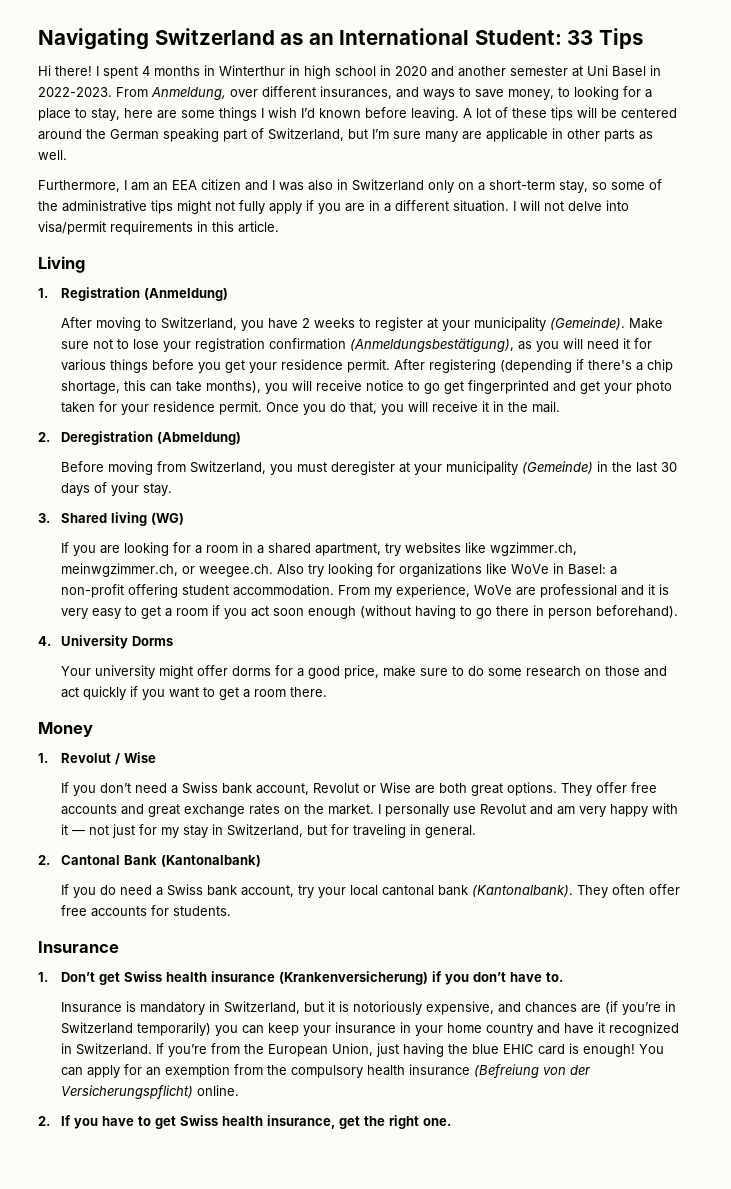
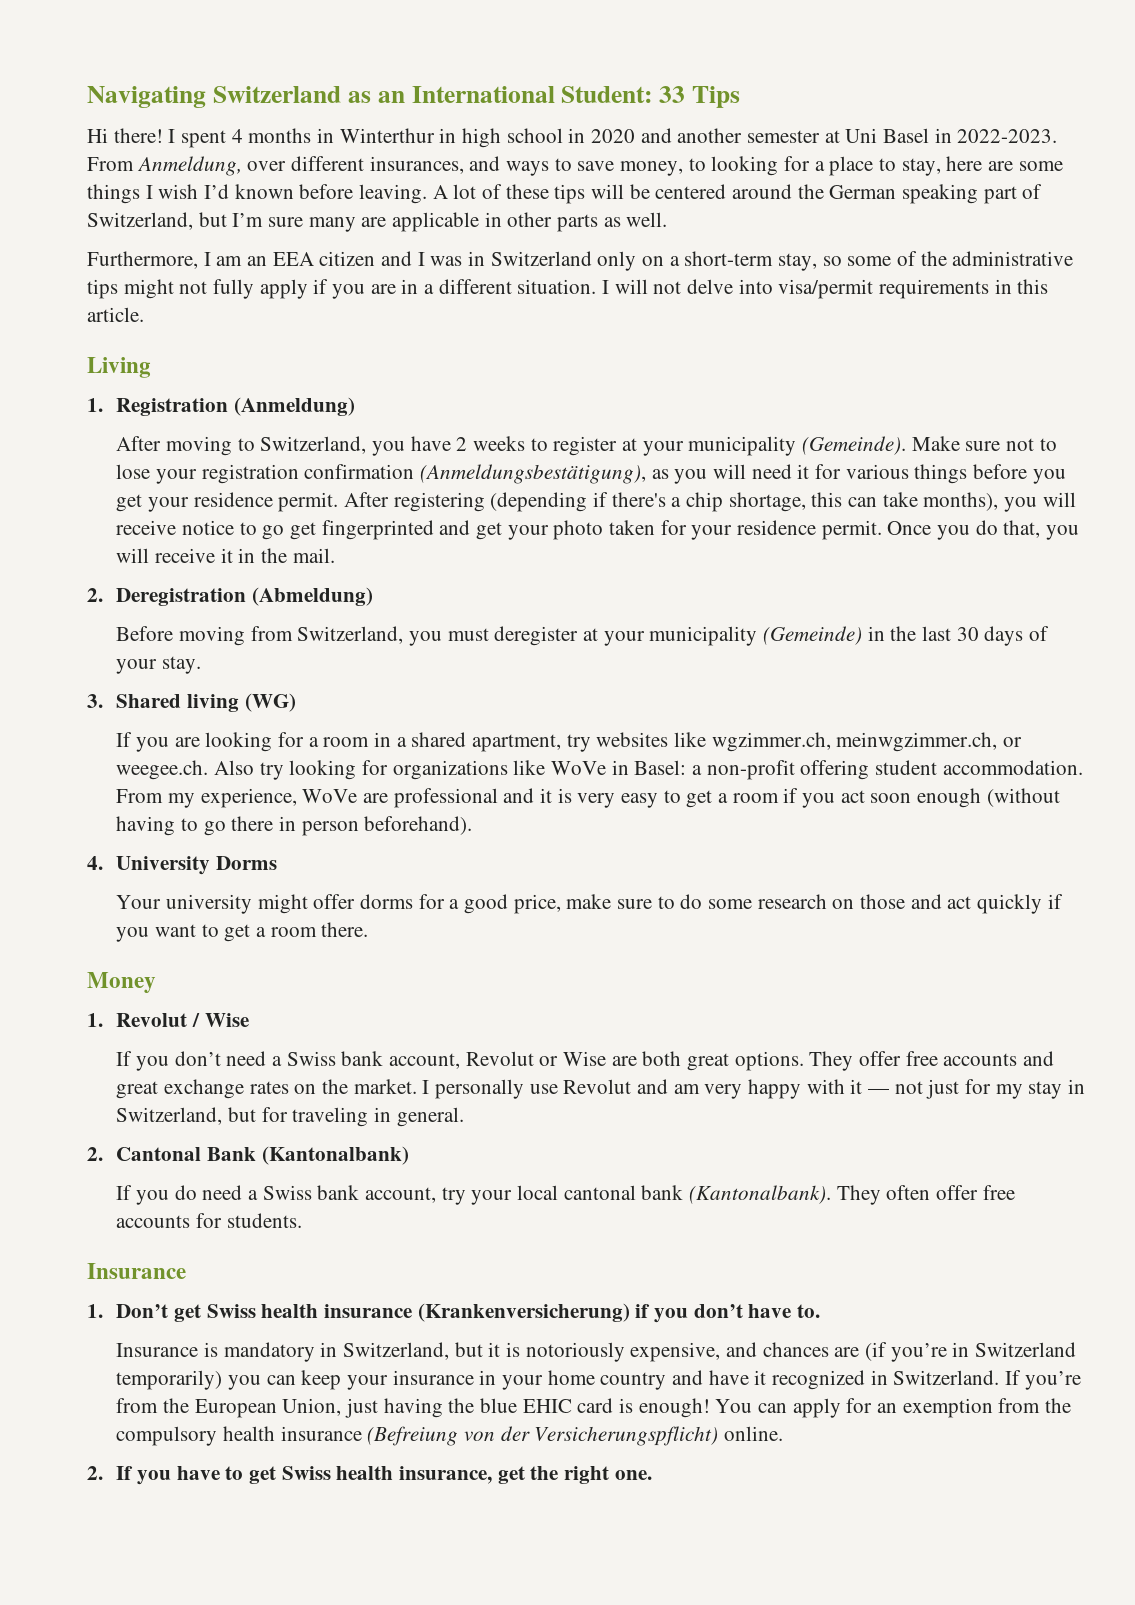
- Furthermore, I am an EEA citizen and I was also in Switzerland only on a short-term stay, so some of the administrative tips might not fully apply if you are in a different situation.
+ Furthermore, I am an EEA citizen and I was in Switzerland only on a short-term stay, so some of the administrative tips might not fully apply if you are in a different situation.

